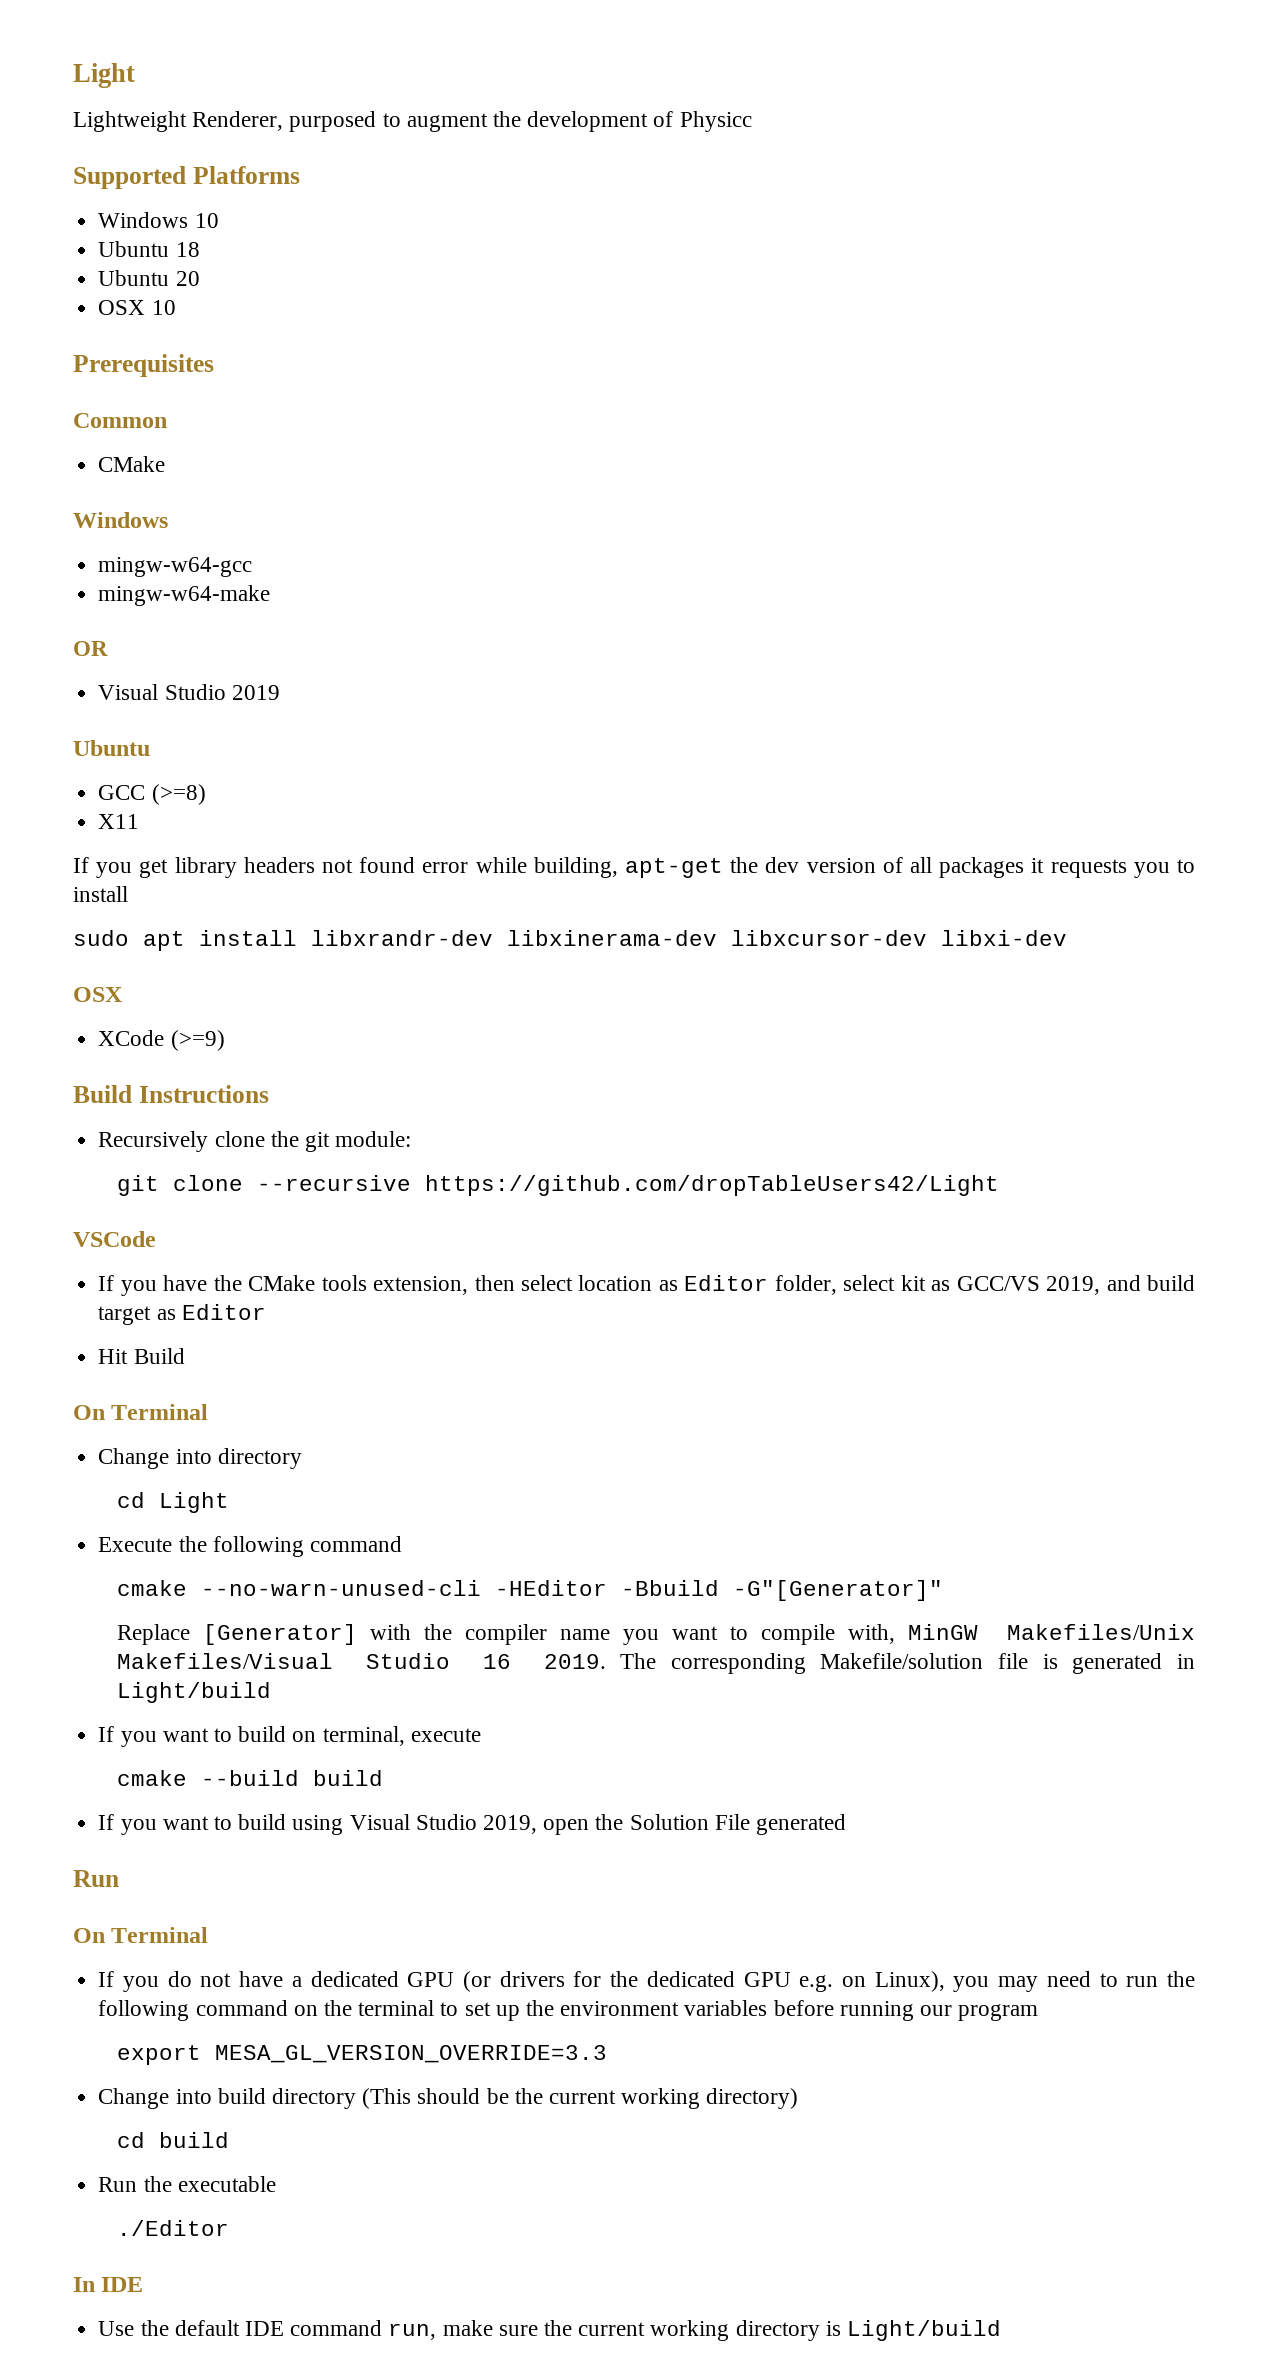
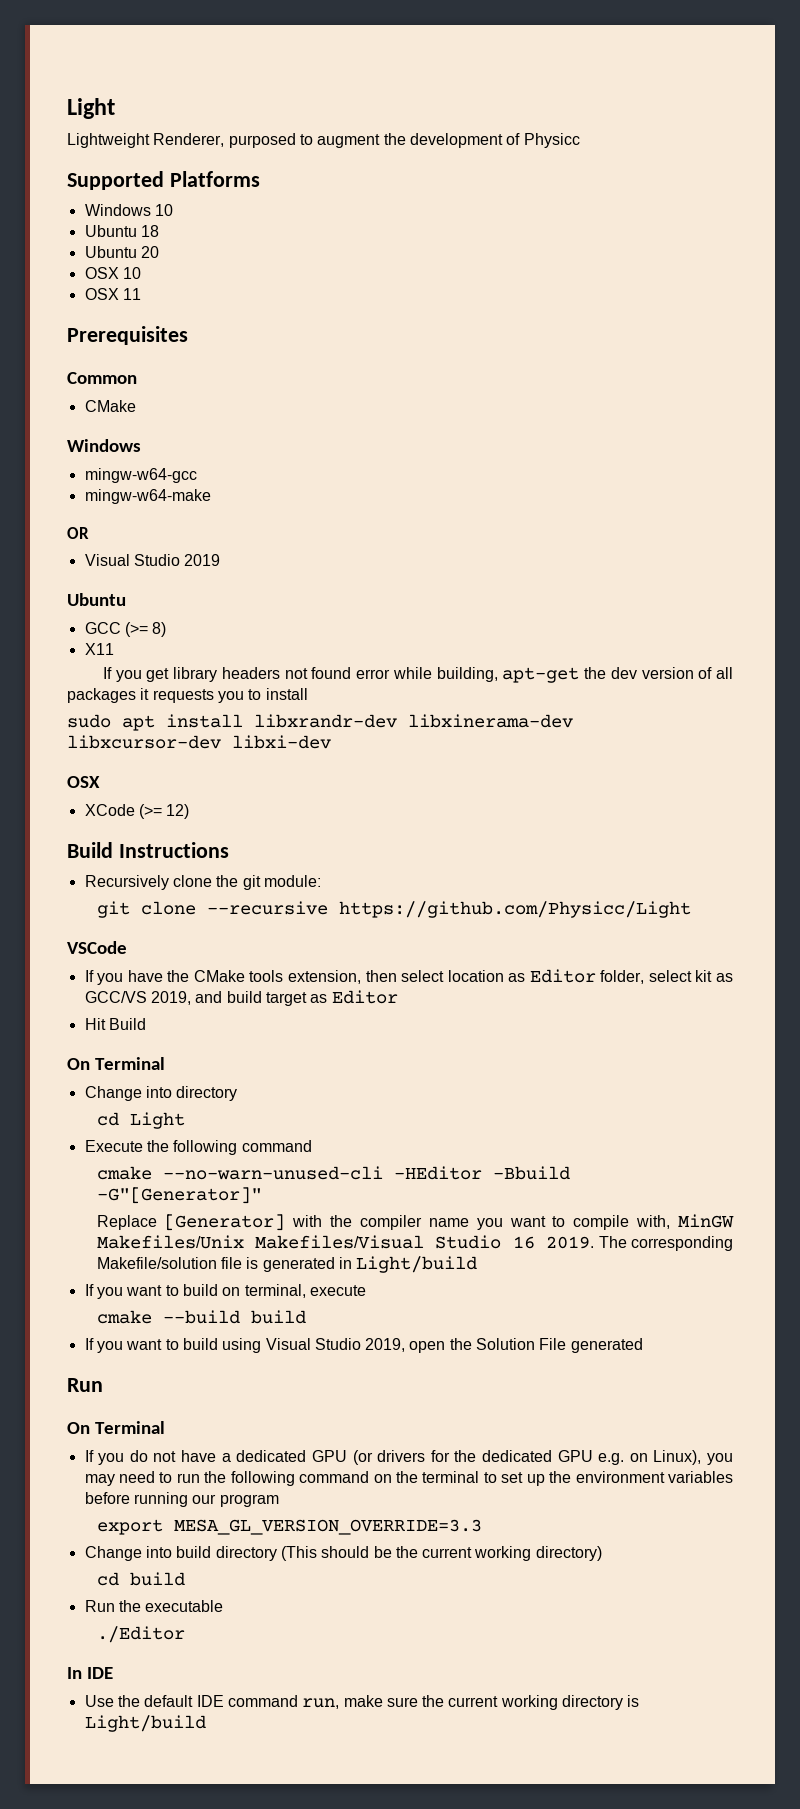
+ OSX 11
- GCC (>=8)
+ GCC (>= 8)
- XCode (>=9)
+ XCode (>= 12)
- git clone --recursive https://github.com/dropTableUsers42/Light
+ git clone --recursive https://github.com/Physicc/Light

